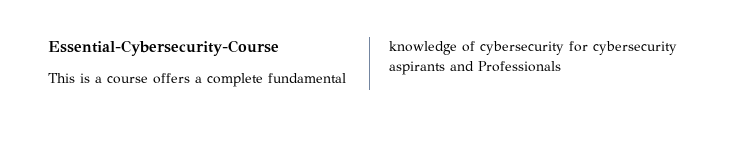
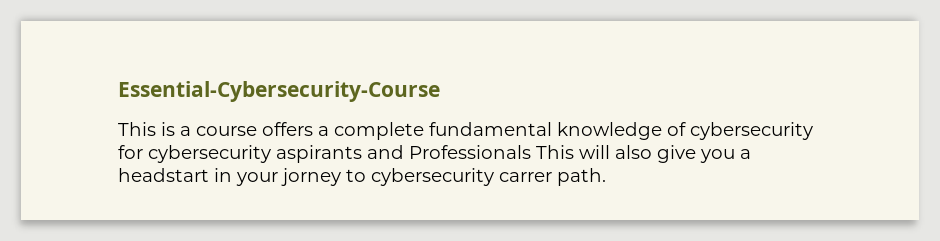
- This is a course offers a complete fundamental knowledge of cybersecurity for cybersecurity aspirants and Professionals
+ This is a course offers a complete fundamental knowledge of cybersecurity for cybersecurity aspirants and Professionals This will also give you a headstart in your jorney to cybersecurity carrer path.

